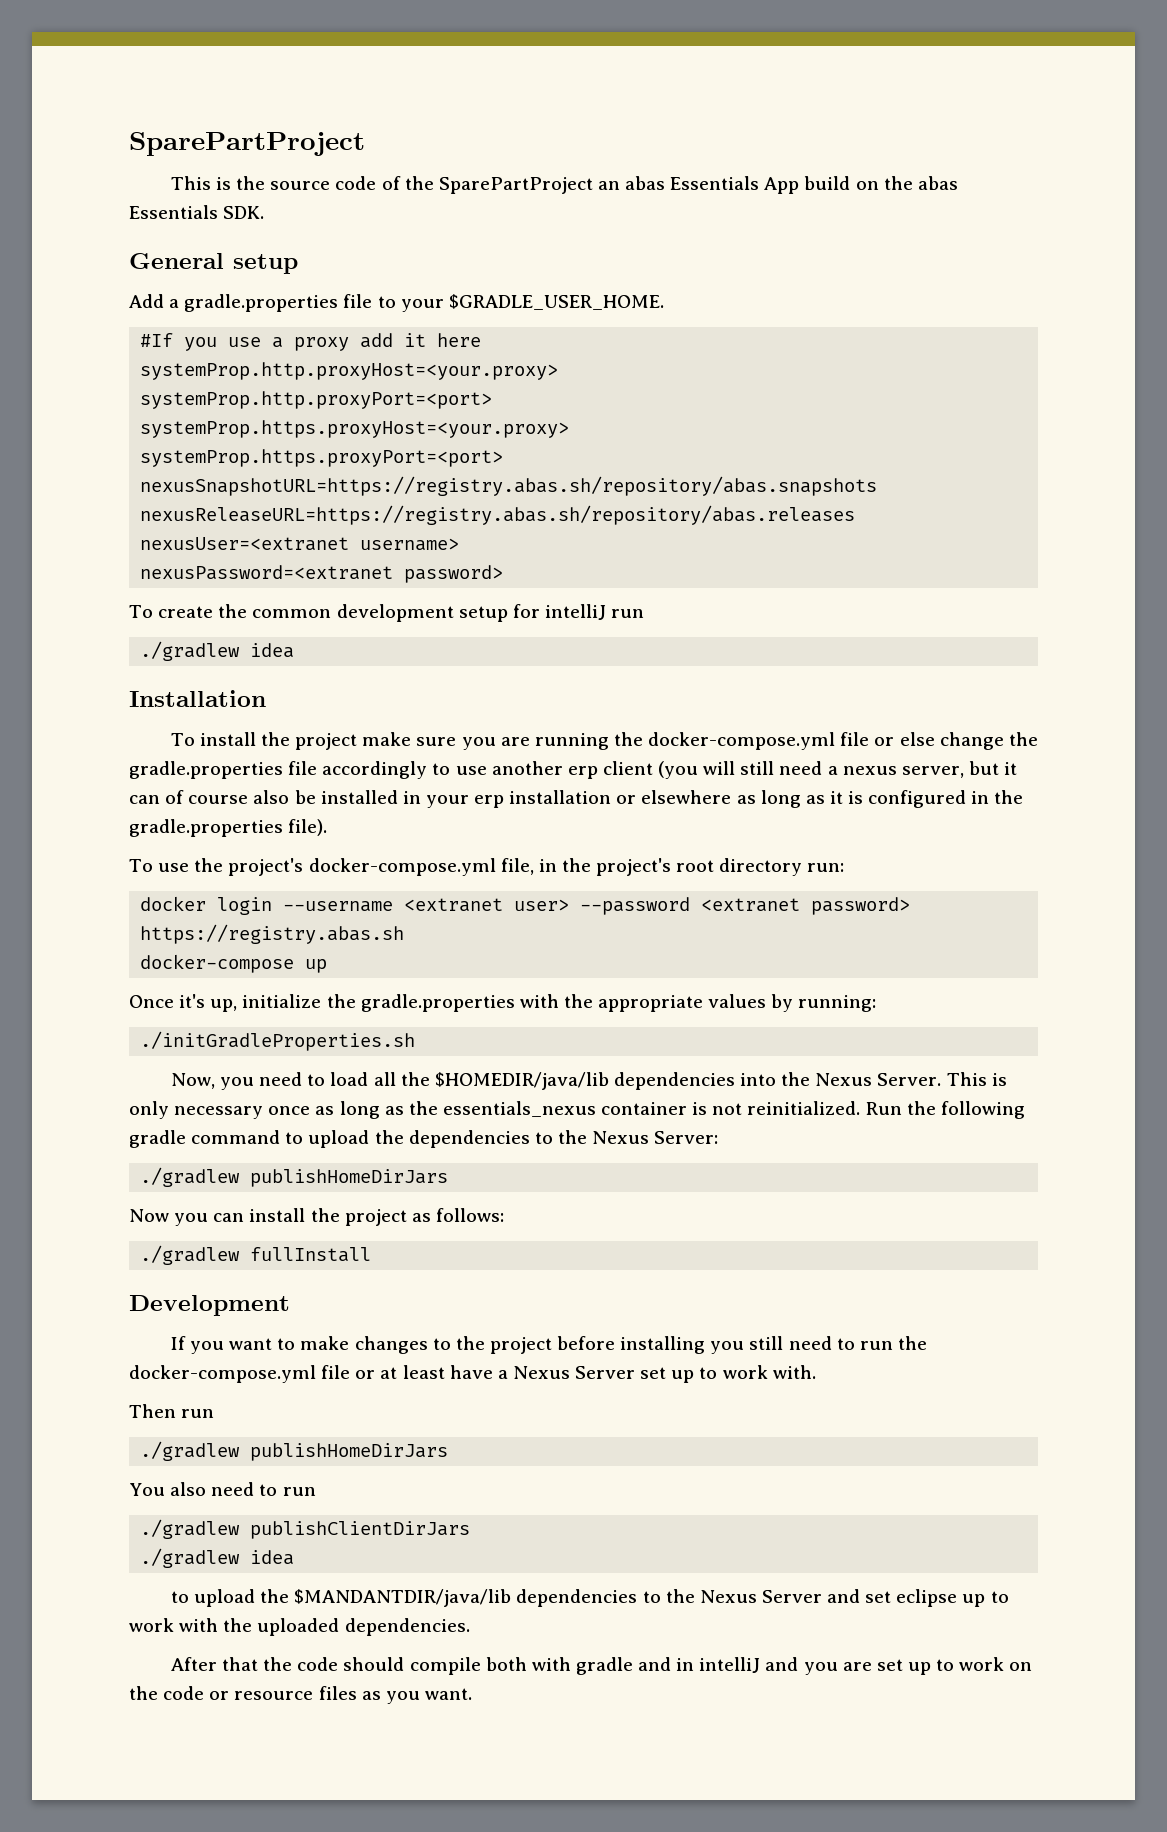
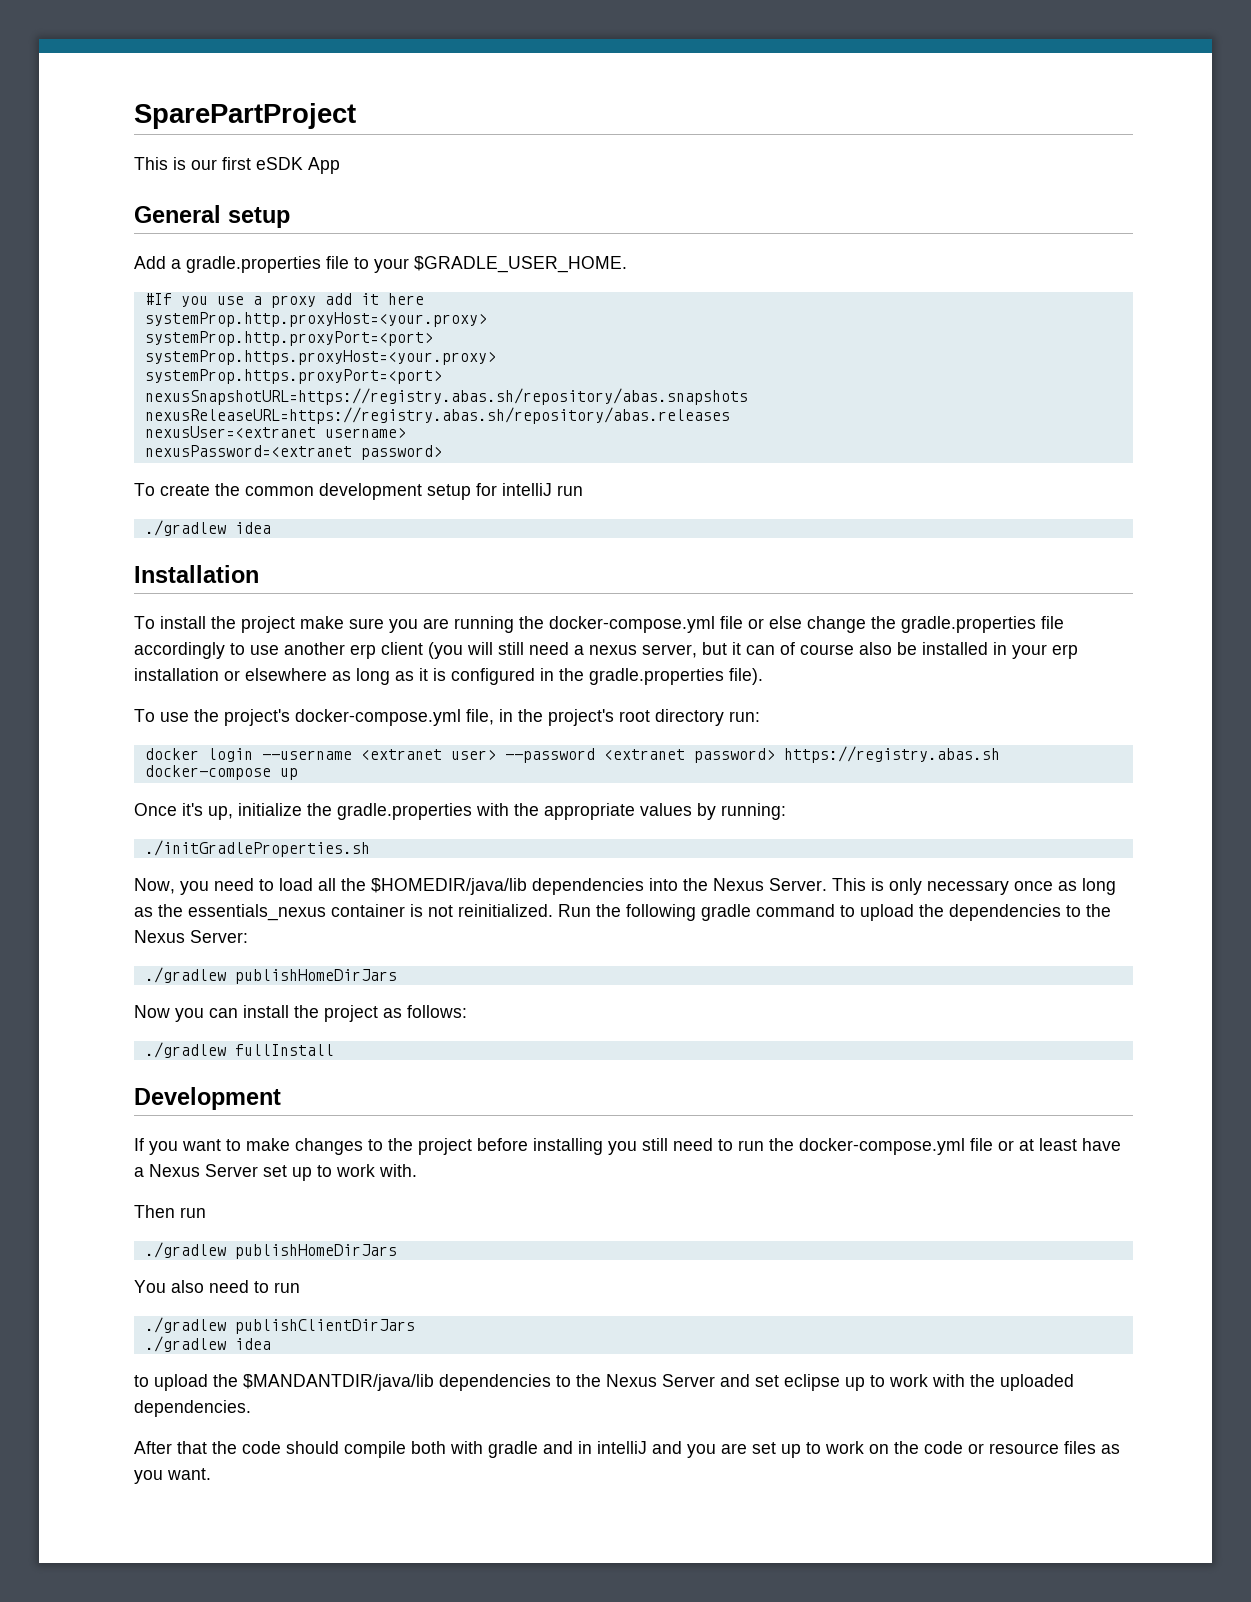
- This is the source code of the SparePartProject an abas Essentials App build on the abas Essentials SDK.
+ This is our first eSDK App

